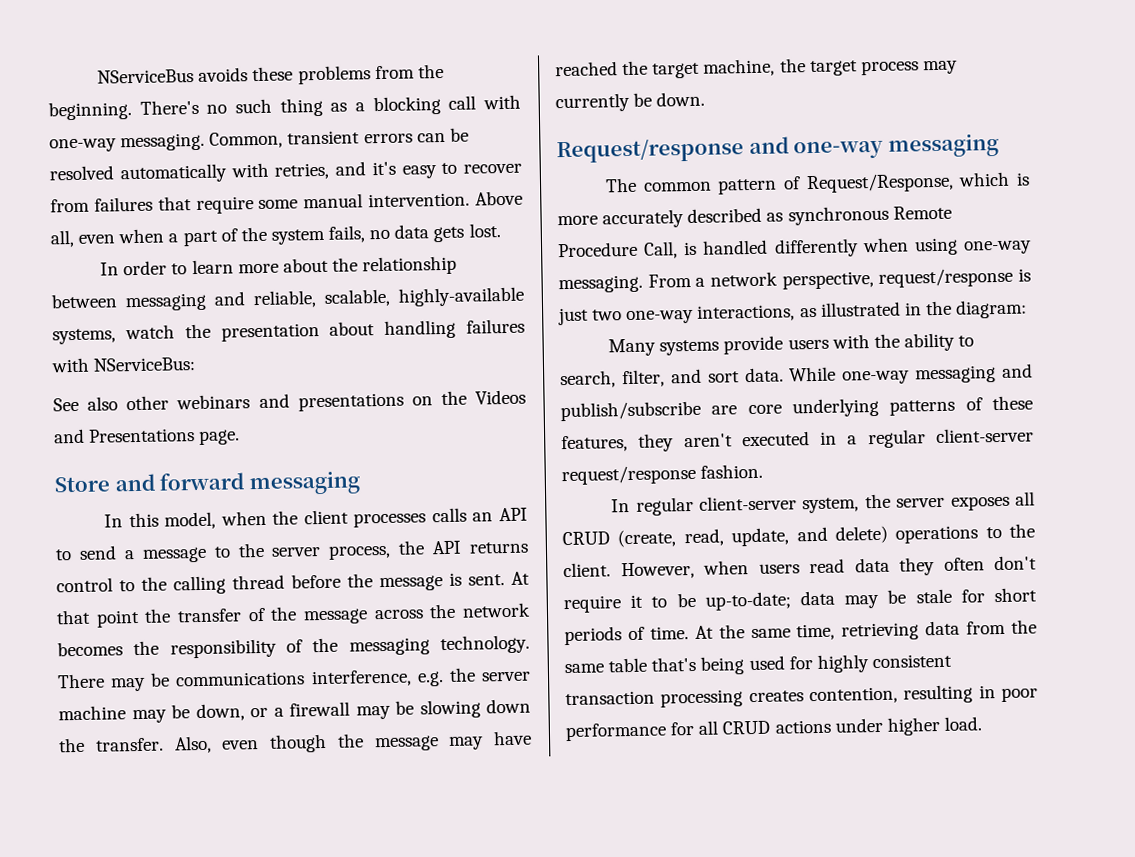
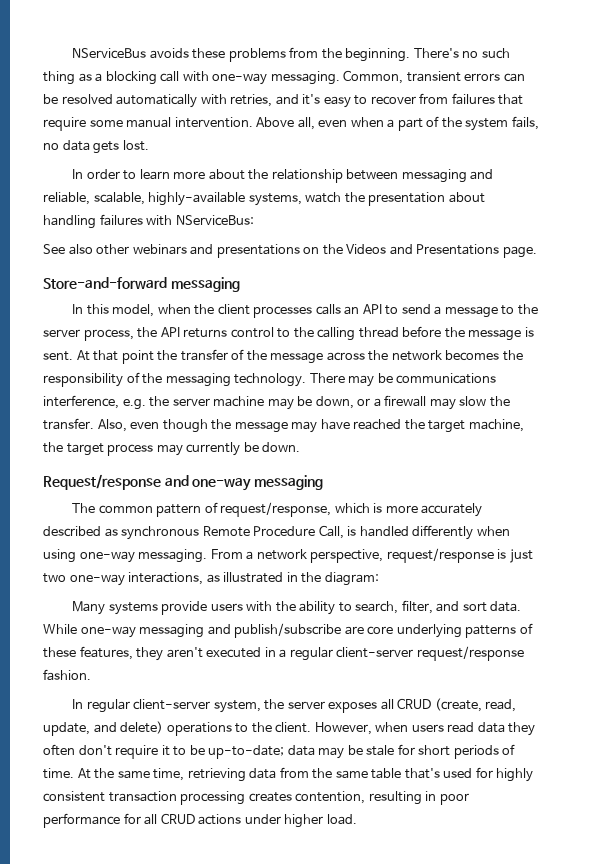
- Store and forward messaging
+ Store-and-forward messaging
- There may be communications interference, e.g. the server machine may be down, or a firewall may be slowing down the transfer.
+ There may be communications interference, e.g. the server machine may be down, or a firewall may slow the transfer.
- The common pattern of Request/Response, which is more accurately described as synchronous Remote Procedure Call, is handled differently when using one-way messaging.
+ The common pattern of request/response, which is more accurately described as synchronous Remote Procedure Call, is handled differently when using one-way messaging.
- At the same time, retrieving data from the same table that's being used for highly consistent transaction processing creates contention, resulting in poor performance for all CRUD actions under higher load.
+ At the same time, retrieving data from the same table that's used for highly consistent transaction processing creates contention, resulting in poor performance for all CRUD actions under higher load.

